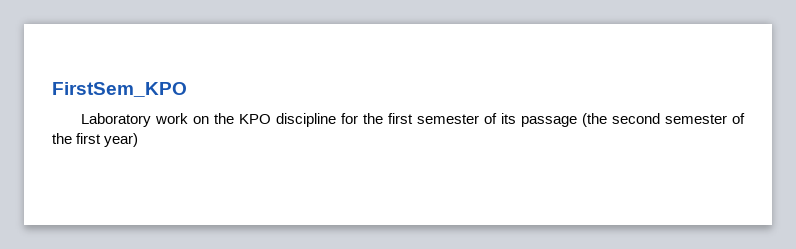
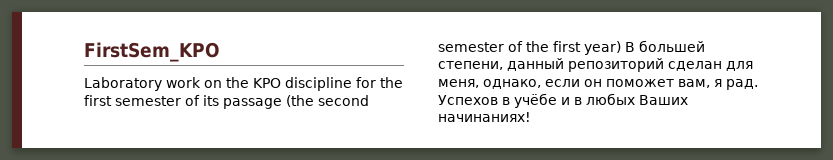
- Laboratory work on the KPO discipline for the first semester of its passage (the second semester of the first year)
+ Laboratory work on the KPO discipline for the first semester of its passage (the second semester of the first year) В большей степени, данный репозиторий сделан для меня, однако, если он поможет вам, я рад. Успехов в учёбе и в любых Ваших начинаниях!

